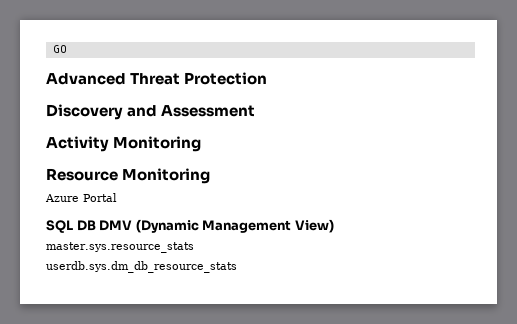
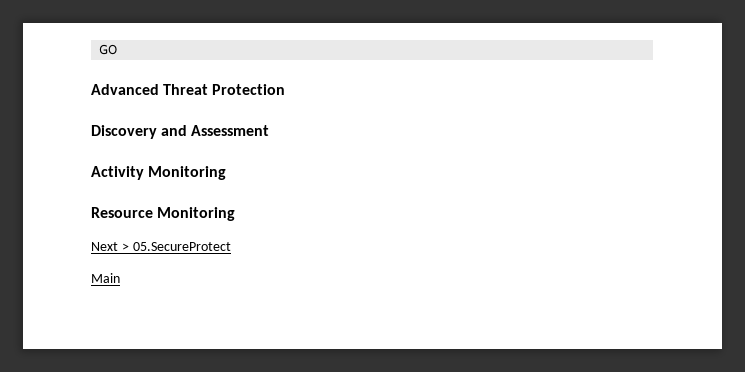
- Azure Portal
- SQL DB DMV (Dynamic Management View)
- master.sys.resource_stats
- userdb.sys.dm_db_resource_stats
+ Next > 05.SecureProtect
+ Main

